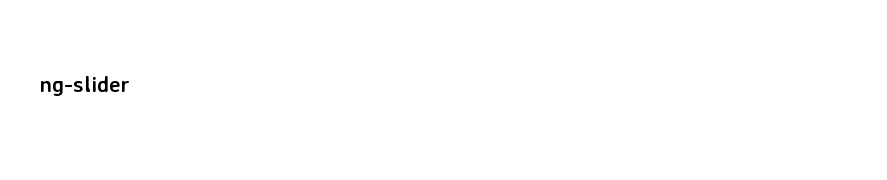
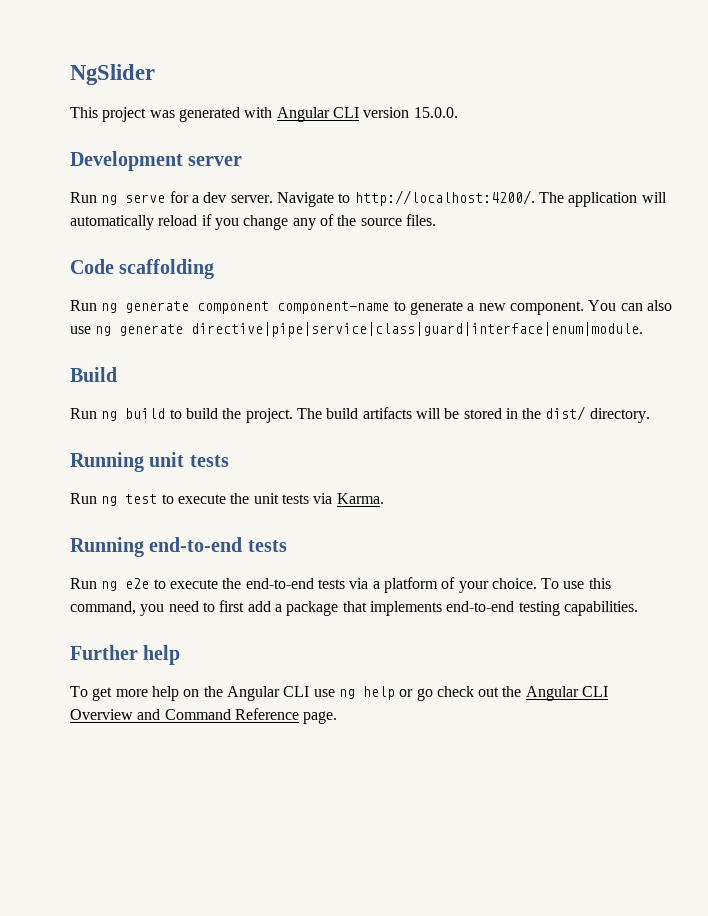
- ng-slider
+ NgSlider
+ This project was generated with Angular CLI version 15.0.0.
+ Development server
+ Run ng serve for a dev server. Navigate to http://localhost:4200/. The application will automatically reload if you change any of the source files.
+ Code scaffolding
+ Run ng generate component component-name to generate a new component. You can also use ng generate directive|pipe|service|class|guard|interface|enum|module.
+ Build
+ Run ng build to build the project. The build artifacts will be stored in the dist/ directory.
+ Running unit tests
+ Run ng test to execute the unit tests via Karma.
+ Running end-to-end tests
+ Run ng e2e to execute the end-to-end tests via a platform of your choice. To use this command, you need to first add a package that implements end-to-end testing capabilities.
+ Further help
+ To get more help on the Angular CLI use ng help or go check out the Angular CLI Overview and Command Reference page.

